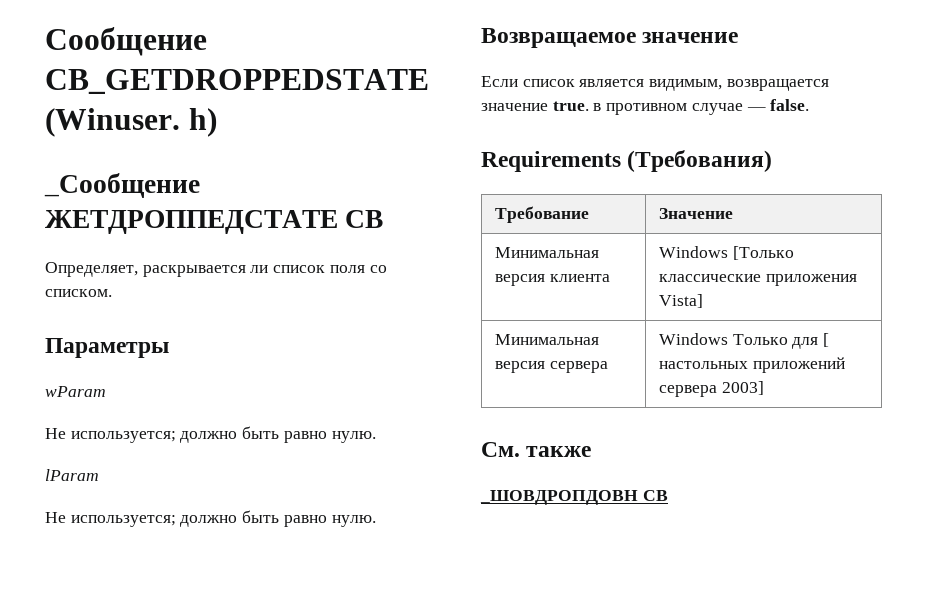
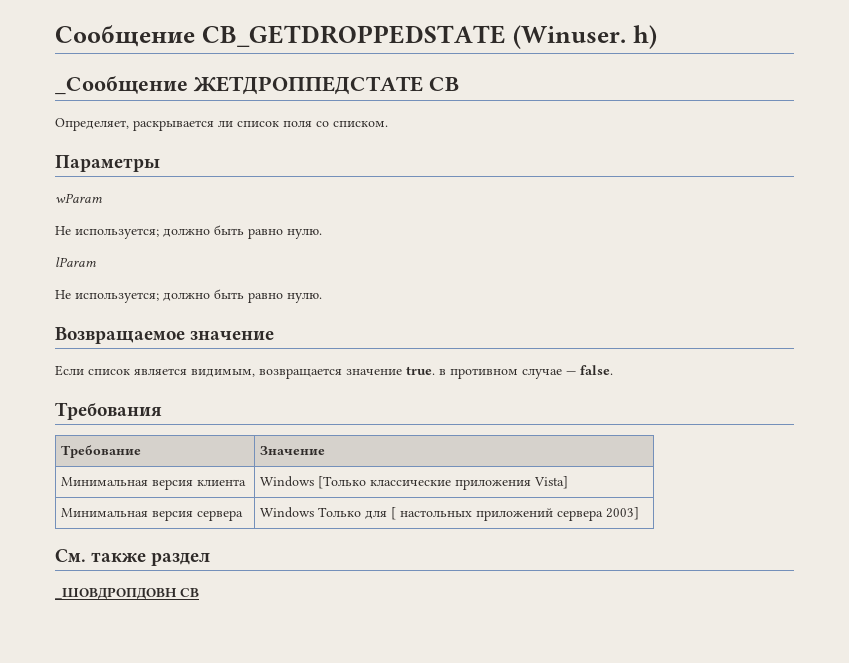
- Requirements (Требования)
+ Требования
- См. также
+ См. также раздел

